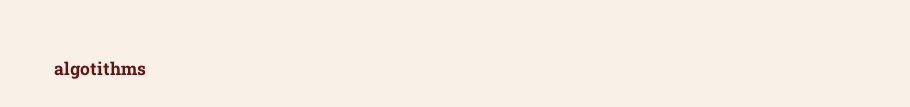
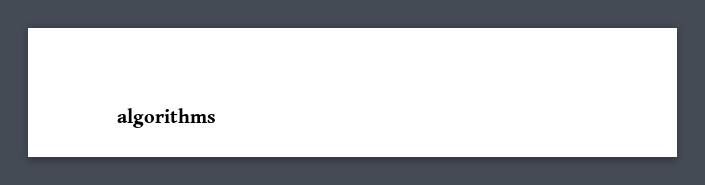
- algotithms
+ algorithms

